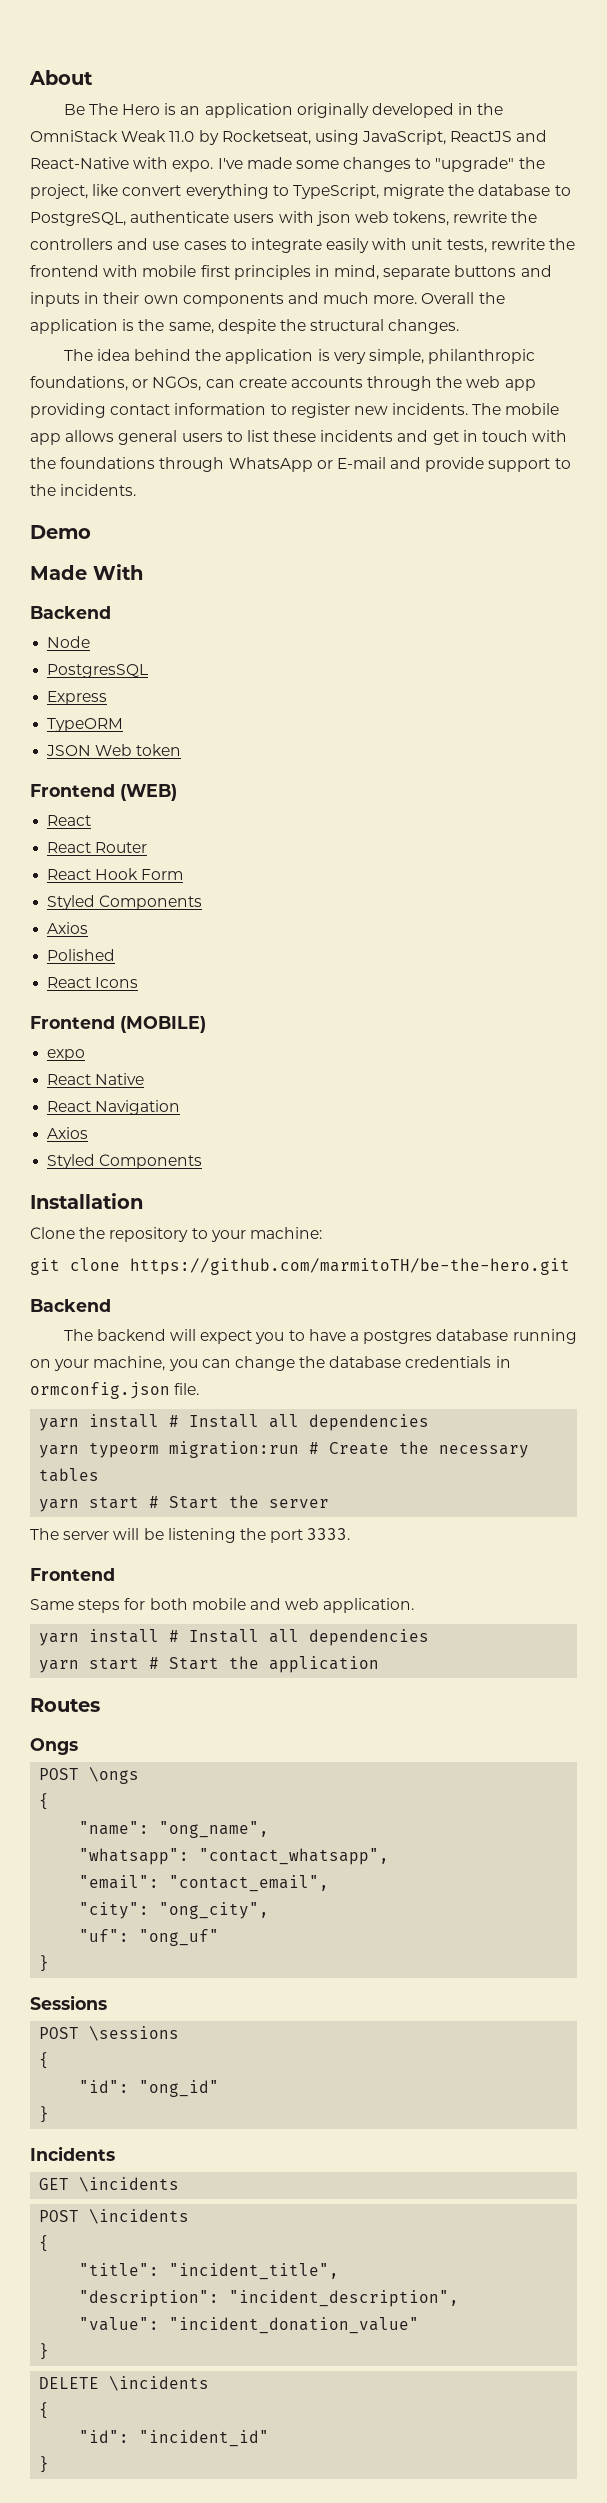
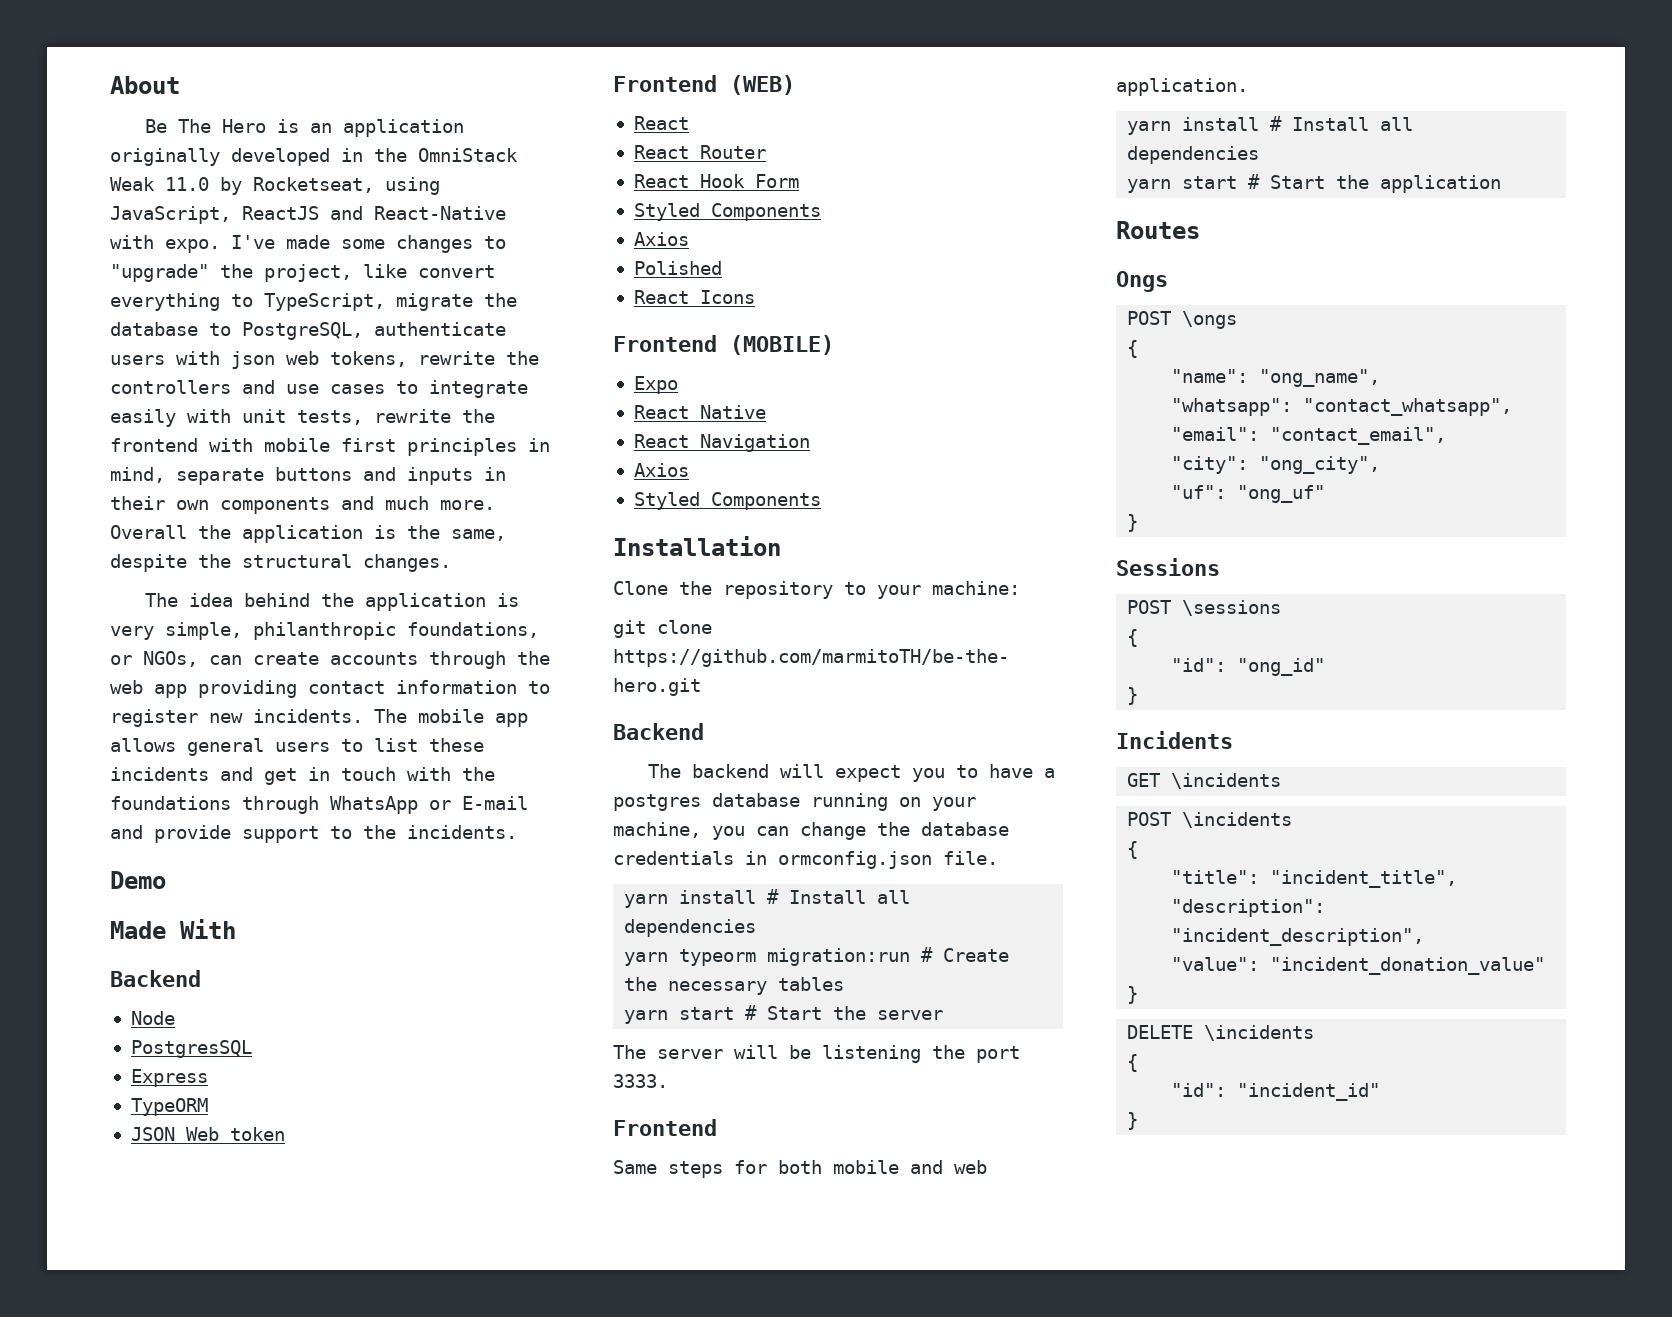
- expo
+ Expo

